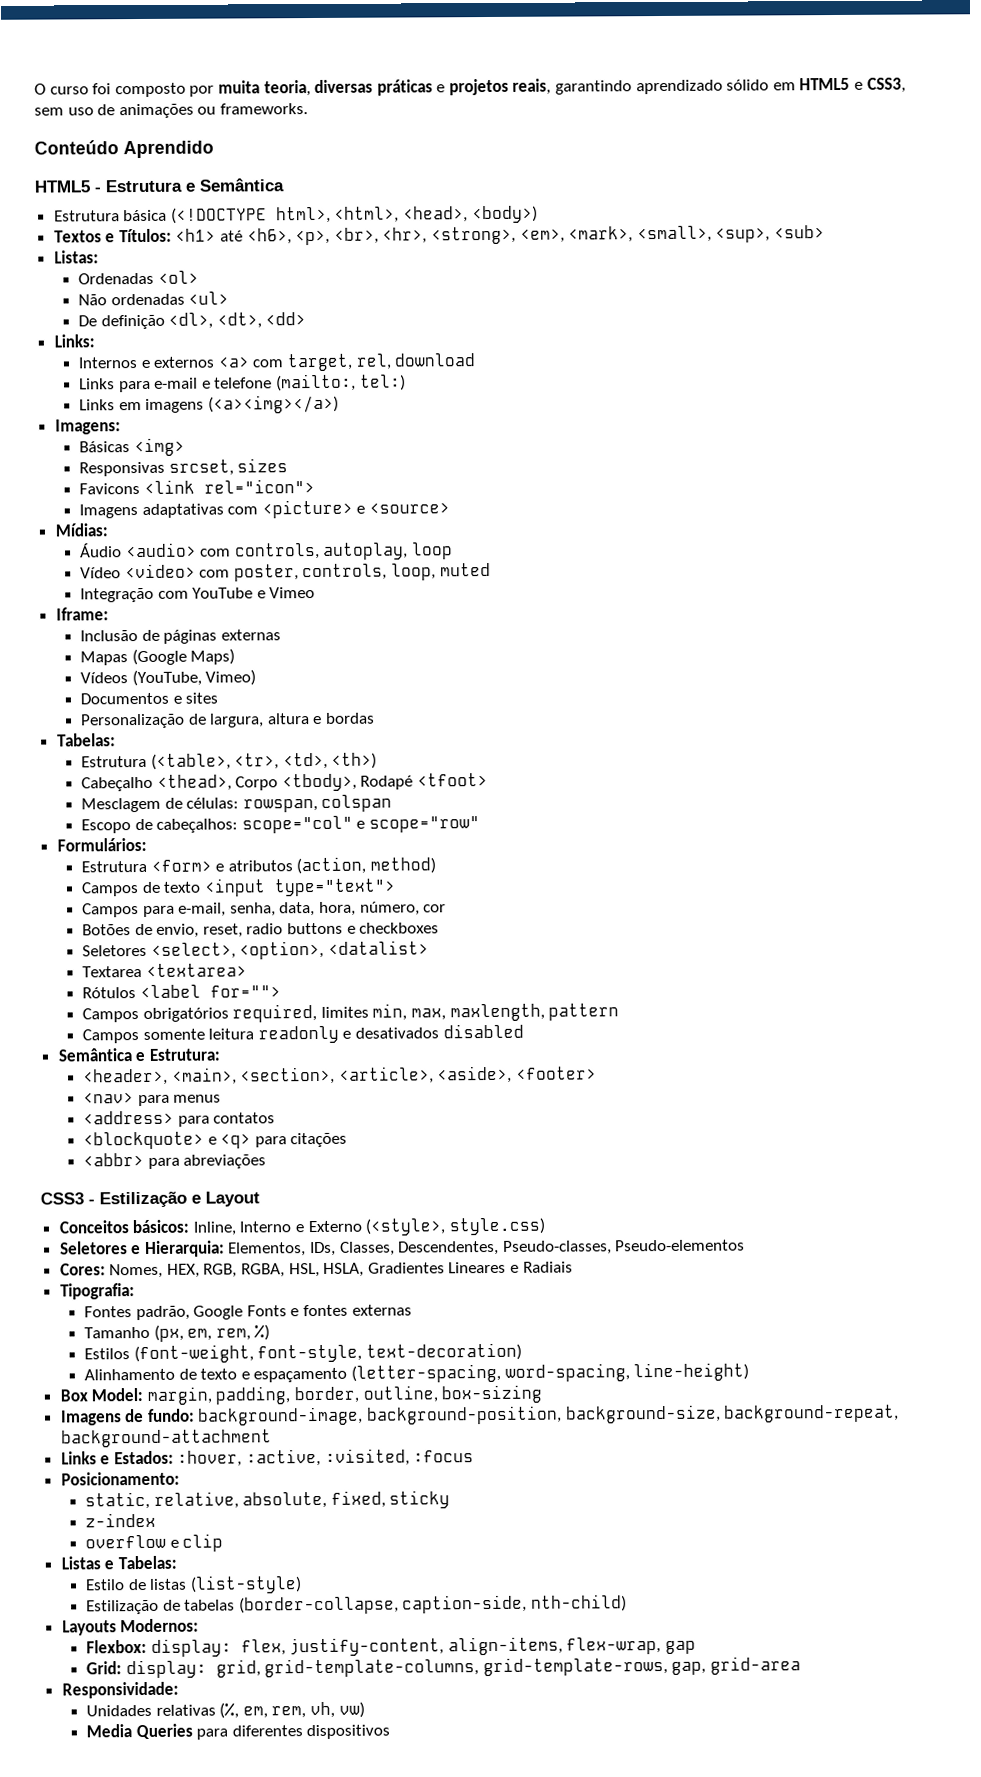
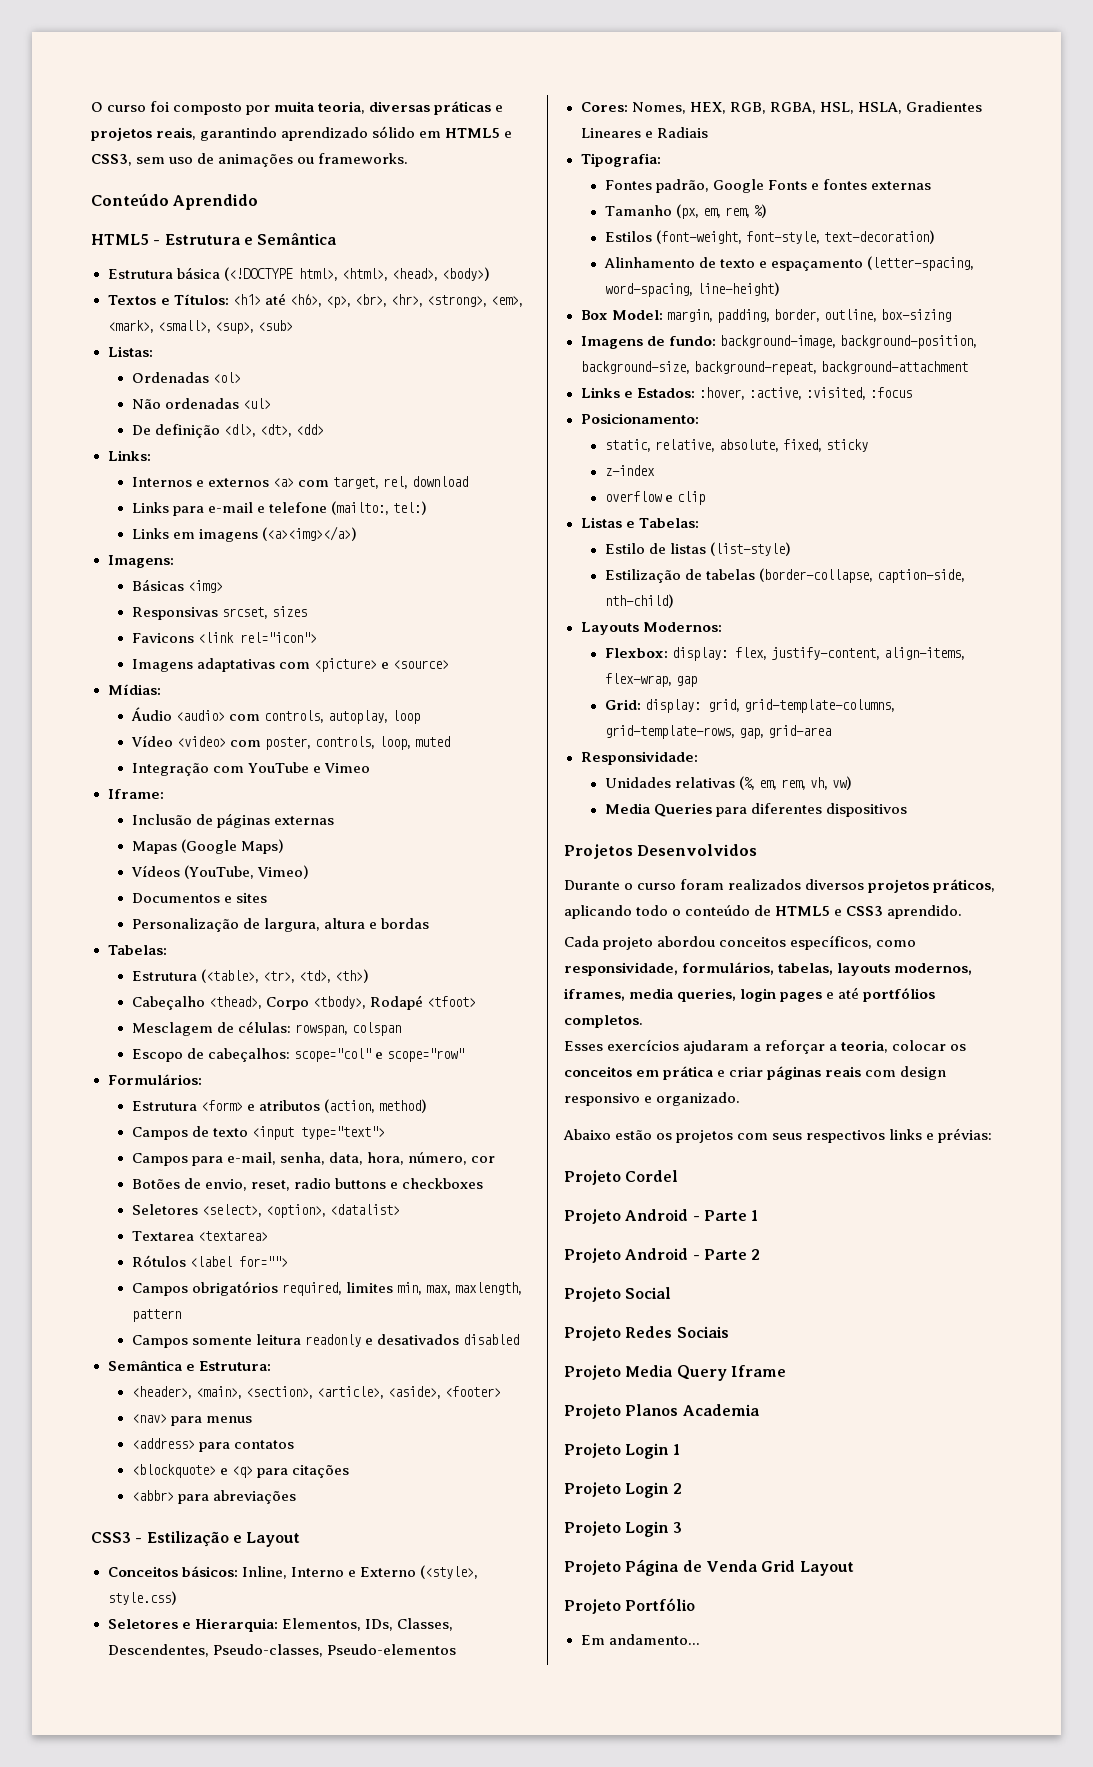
+ Projetos Desenvolvidos
+ Durante o curso foram realizados diversos projetos práticos, aplicando todo o conteúdo de HTML5 e CSS3 aprendido.
+ Cada projeto abordou conceitos específicos, como responsividade, formulários, tabelas, layouts modernos, iframes, media queries, login pages e até portfólios completos.
+ Esses exercícios ajudaram a reforçar a teoria, colocar os conceitos em prática e criar páginas reais com design responsivo e organizado.
+ Abaixo estão os projetos com seus respectivos links e prévias:
+ Projeto Cordel
+ Projeto Android - Parte 1
+ Projeto Android - Parte 2
+ Projeto Social
+ Projeto Redes Sociais
+ Projeto Media Query Iframe
+ Projeto Planos Academia
+ Projeto Login 1
+ Projeto Login 2
+ Projeto Login 3
+ Projeto Página de Venda Grid Layout
+ Projeto Portfólio
+ Em andamento...

